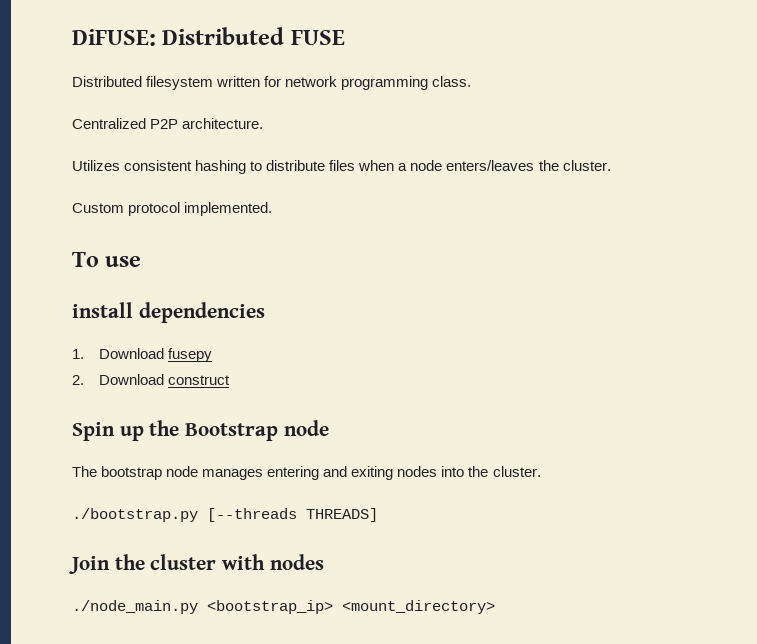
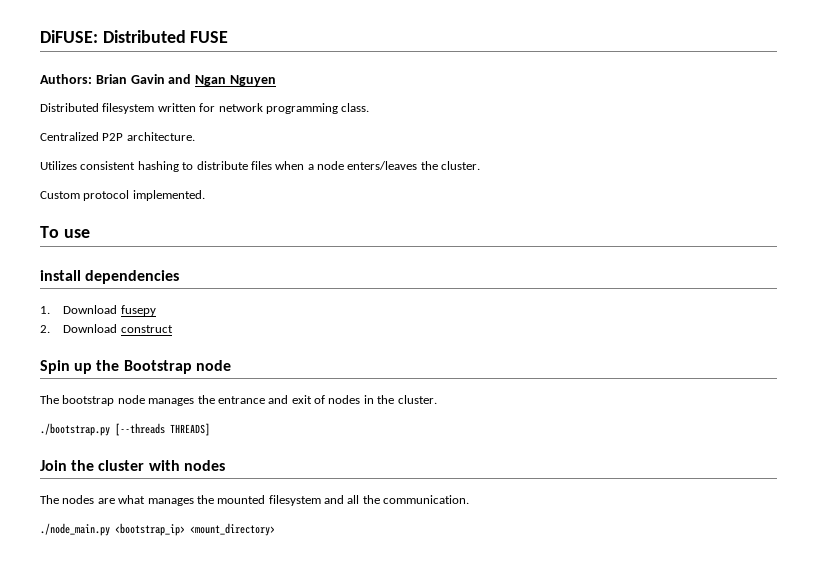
+ Authors: Brian Gavin and Ngan Nguyen
- The bootstrap node manages entering and exiting nodes into the cluster.
+ The bootstrap node manages the entrance and exit of nodes in the cluster.
+ The nodes are what manages the mounted filesystem and all the communication.

